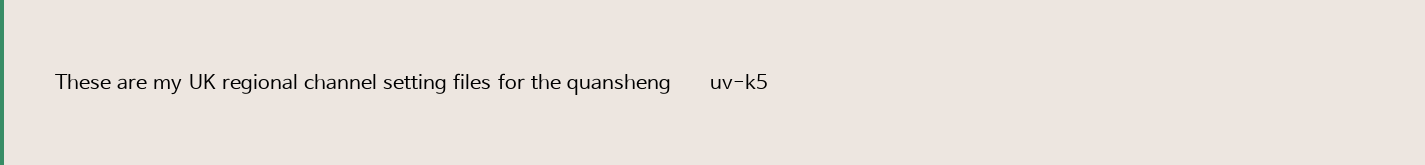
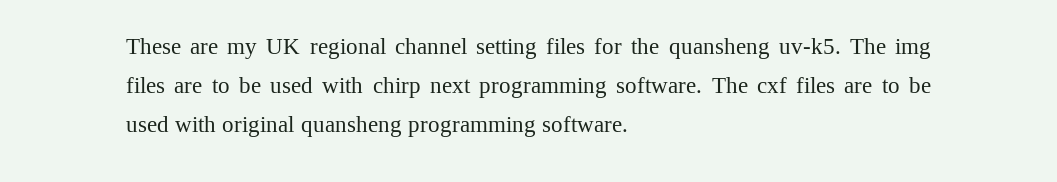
- These are my UK regional channel setting files for the quansheng uv-k5
+ These are my UK regional channel setting files for the quansheng uv-k5. The img files are to be used with chirp next programming software. The cxf files are to be used with original quansheng programming software.

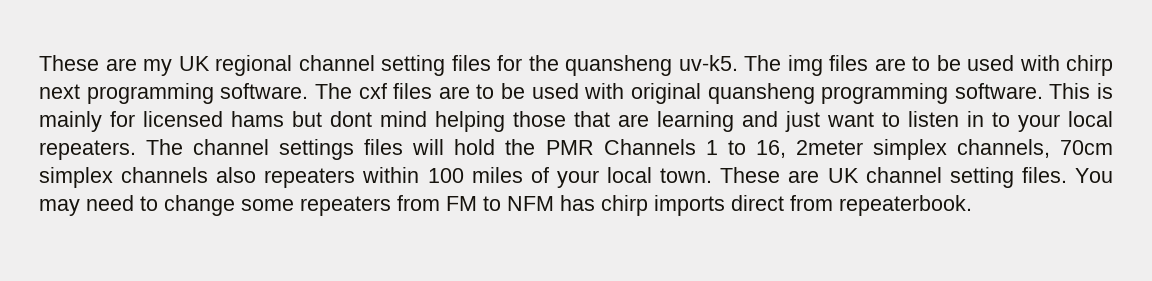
+ This is mainly for licensed hams but dont mind helping those that are learning and just want to listen in to your local repeaters. The channel settings files will hold the PMR Channels 1 to 16, 2meter simplex channels, 70cm simplex channels also repeaters within 100 miles of your local town. These are UK channel setting files. You may need to change some repeaters from FM to NFM has chirp imports direct from repeaterbook.

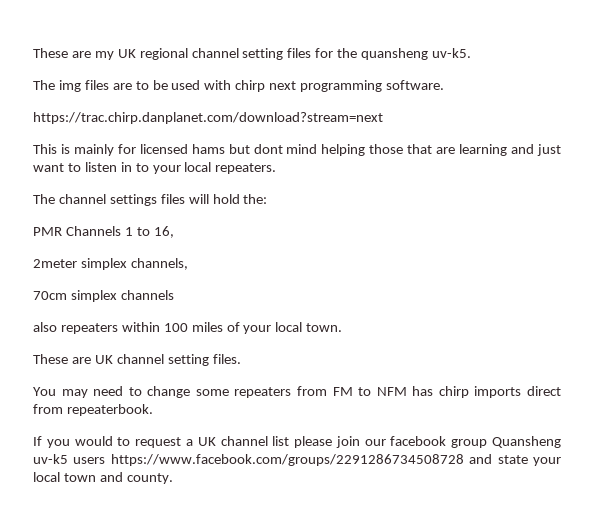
- These are my UK regional channel setting files for the quansheng uv-k5. The img files are to be used with chirp next programming software. The cxf files are to be used with original quansheng programming software. This is mainly for licensed hams but dont mind helping those that are learning and just want to listen in to your local repeaters. The channel settings files will hold the PMR Channels 1 to 16, 2meter simplex channels, 70cm simplex channels also repeaters within 100 miles of your local town. These are UK channel setting files. You may need to change some repeaters from FM to NFM has chirp imports direct from repeaterbook.
+ These are my UK regional channel setting files for the quansheng uv-k5.
+ The img files are to be used with chirp next programming software.
+ https://trac.chirp.danplanet.com/download?stream=next
+ This is mainly for licensed hams but dont mind helping those that are learning and just want to listen in to your local repeaters.
+ The channel settings files will hold the:
+ PMR Channels 1 to 16,
+ 2meter simplex channels,
+ 70cm simplex channels
+ also repeaters within 100 miles of your local town.
+ These are UK channel setting files.
+ You may need to change some repeaters from FM to NFM has chirp imports direct from repeaterbook.
+ If you would to request a UK channel list please join our facebook group Quansheng uv-k5 users https://www.facebook.com/groups/2291286734508728 and state your local town and county.

